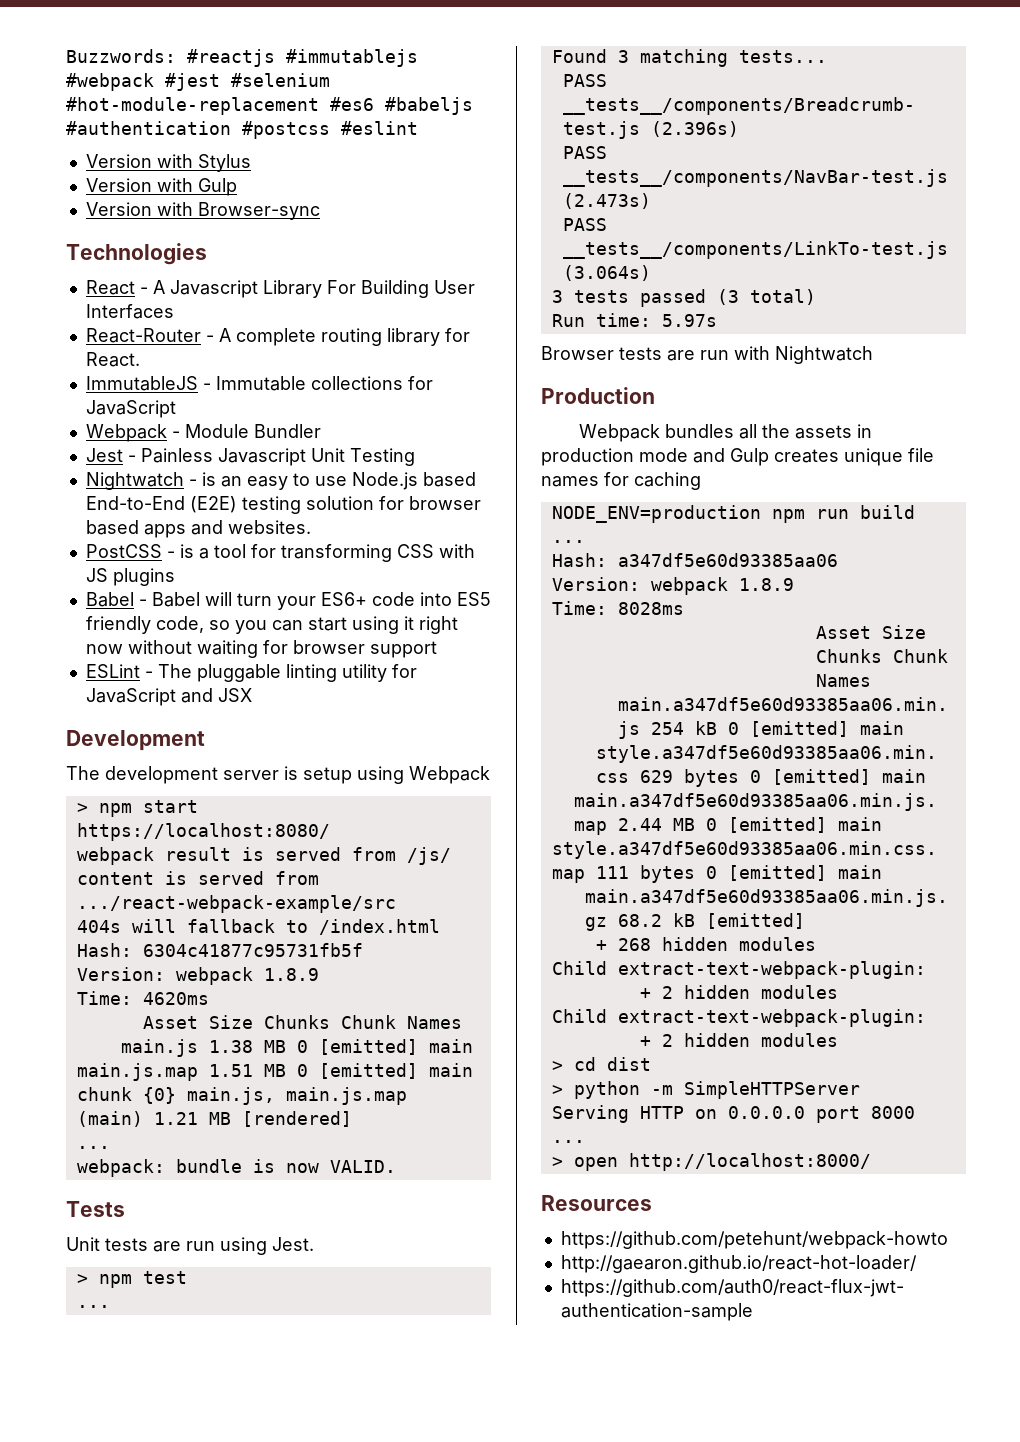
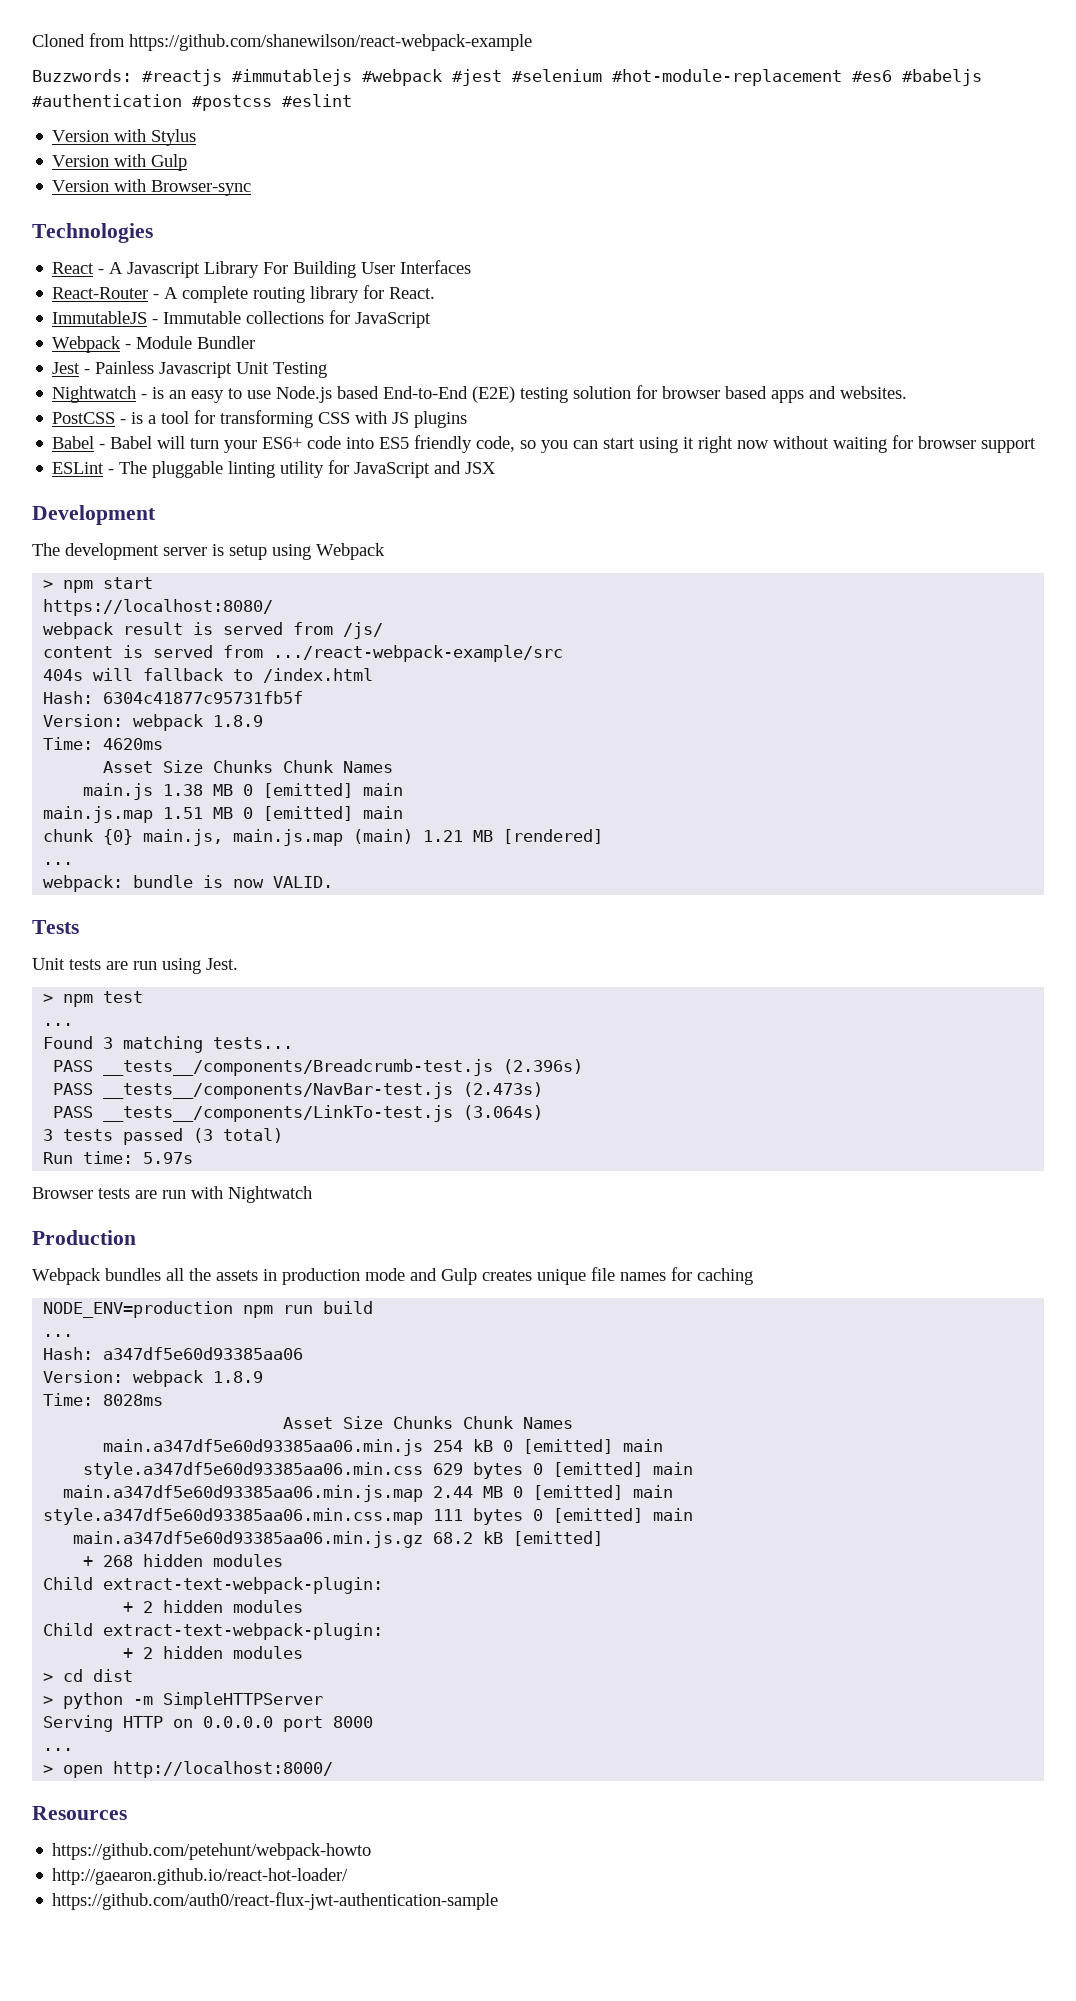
+ Cloned from https://github.com/shanewilson/react-webpack-example

